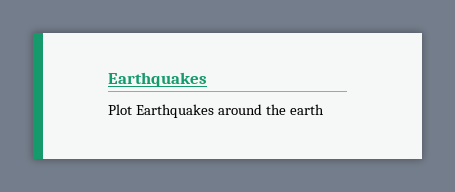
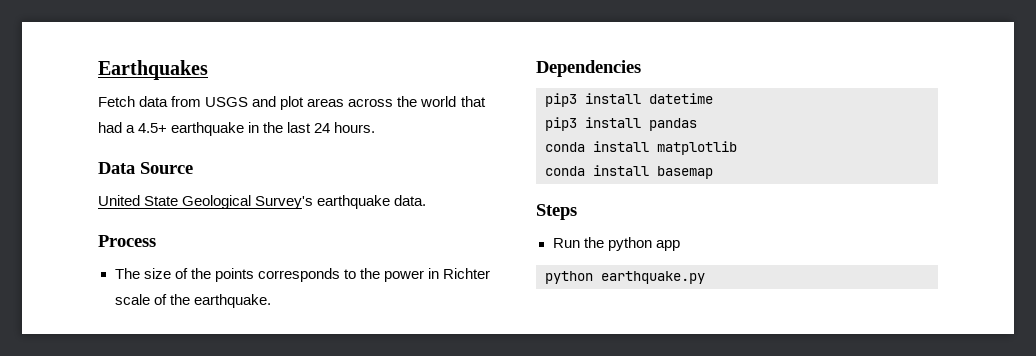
- Plot Earthquakes around the earth
+ Fetch data from USGS and plot areas across the world that had a 4.5+ earthquake in the last 24 hours.
+ Data Source
+ United State Geological Survey's earthquake data.
+ Process
+ The size of the points corresponds to the power in Richter scale of the earthquake.
+ Dependencies
+ pip3 install datetime
+ pip3 install pandas
+ conda install matplotlib
+ conda install basemap
+ Steps
+ Run the python app
+ python earthquake.py

